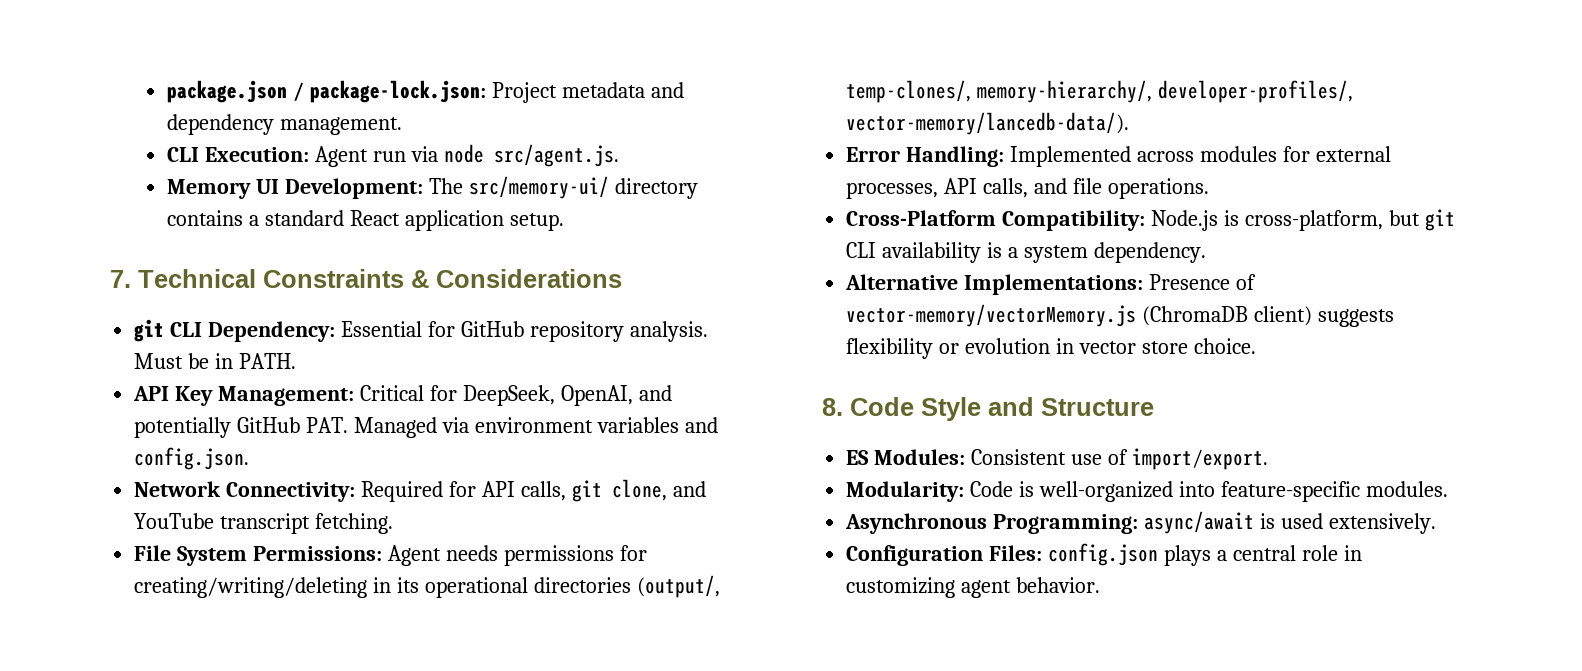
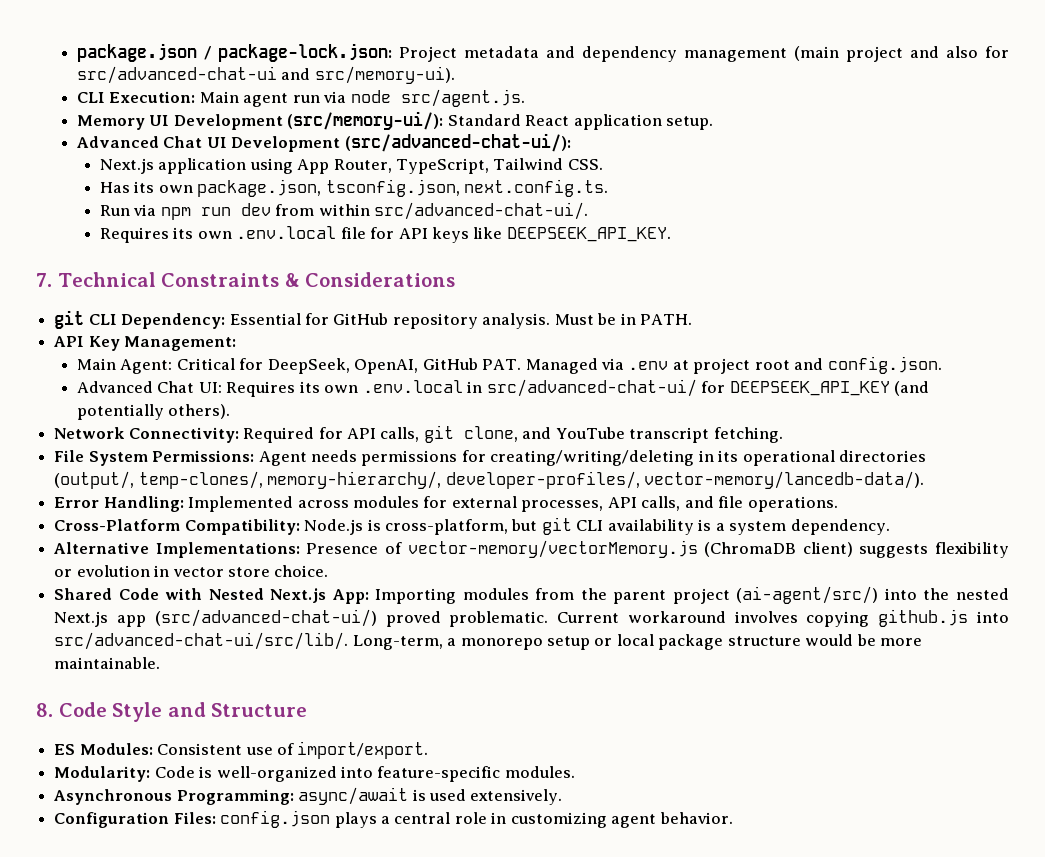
- package.json / package-lock.json: Project metadata and dependency management.
+ package.json / package-lock.json: Project metadata and dependency management (main project and also for src/advanced-chat-ui and src/memory-ui).
- CLI Execution: Agent run via node src/agent.js.
+ CLI Execution: Main agent run via node src/agent.js.
- Memory UI Development: The src/memory-ui/ directory contains a standard React application setup.
+ Memory UI Development (src/memory-ui/): Standard React application setup.
+ Advanced Chat UI Development (src/advanced-chat-ui/):
+ Next.js application using App Router, TypeScript, Tailwind CSS.
+ Has its own package.json, tsconfig.json, next.config.ts.
+ Run via npm run dev from within src/advanced-chat-ui/.
+ Requires its own .env.local file for API keys like DEEPSEEK_API_KEY.
- API Key Management: Critical for DeepSeek, OpenAI, and potentially GitHub PAT. Managed via environment variables and config.json.
+ API Key Management:
+ Main Agent: Critical for DeepSeek, OpenAI, GitHub PAT. Managed via .env at project root and config.json.
+ Advanced Chat UI: Requires its own .env.local in src/advanced-chat-ui/ for DEEPSEEK_API_KEY (and potentially others).
+ Shared Code with Nested Next.js App: Importing modules from the parent project (ai-agent/src/) into the nested Next.js app (src/advanced-chat-ui/) proved problematic. Current workaround involves copying github.js into src/advanced-chat-ui/src/lib/. Long-term, a monorepo setup or local package structure would be more maintainable.

